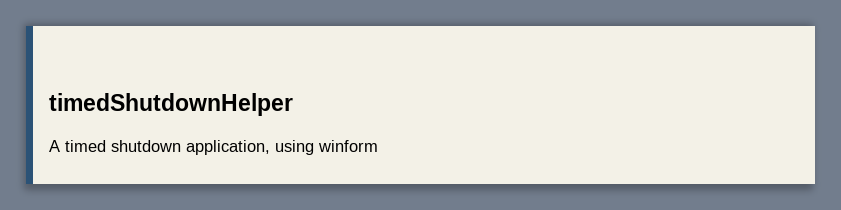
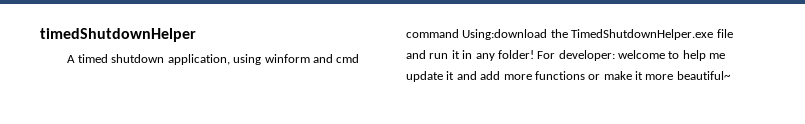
- A timed shutdown application, using winform
+ A timed shutdown application, using winform and cmd command Using:download the TimedShutdownHelper.exe file and run it in any folder! For developer: welcome to help me update it and add more functions or make it more beautiful~

